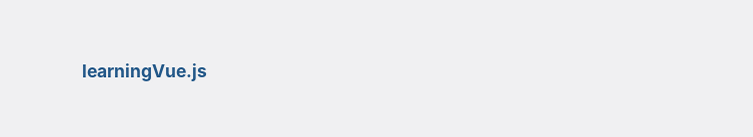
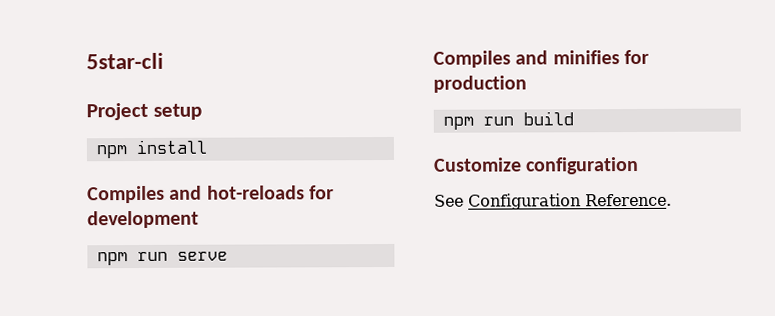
- learningVue.js
+ 5star-cli
+ Project setup
+ npm install
+ Compiles and hot-reloads for development
+ npm run serve
+ Compiles and minifies for production
+ npm run build
+ Customize configuration
+ See Configuration Reference.

